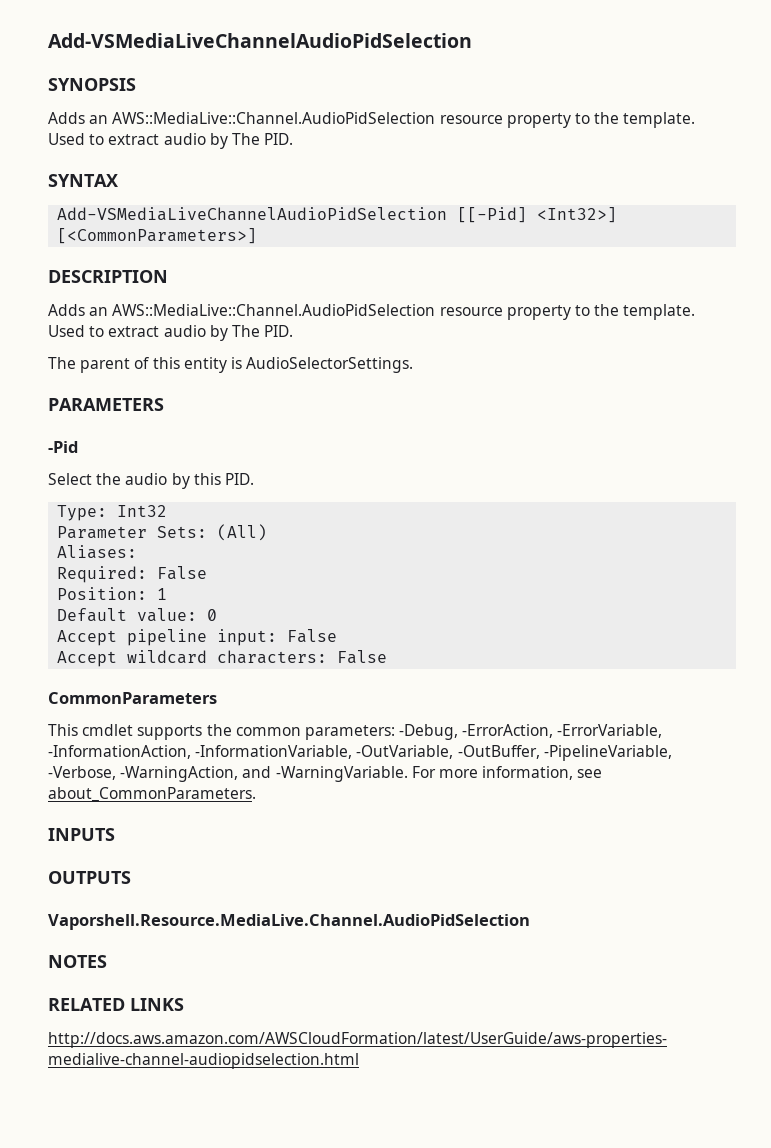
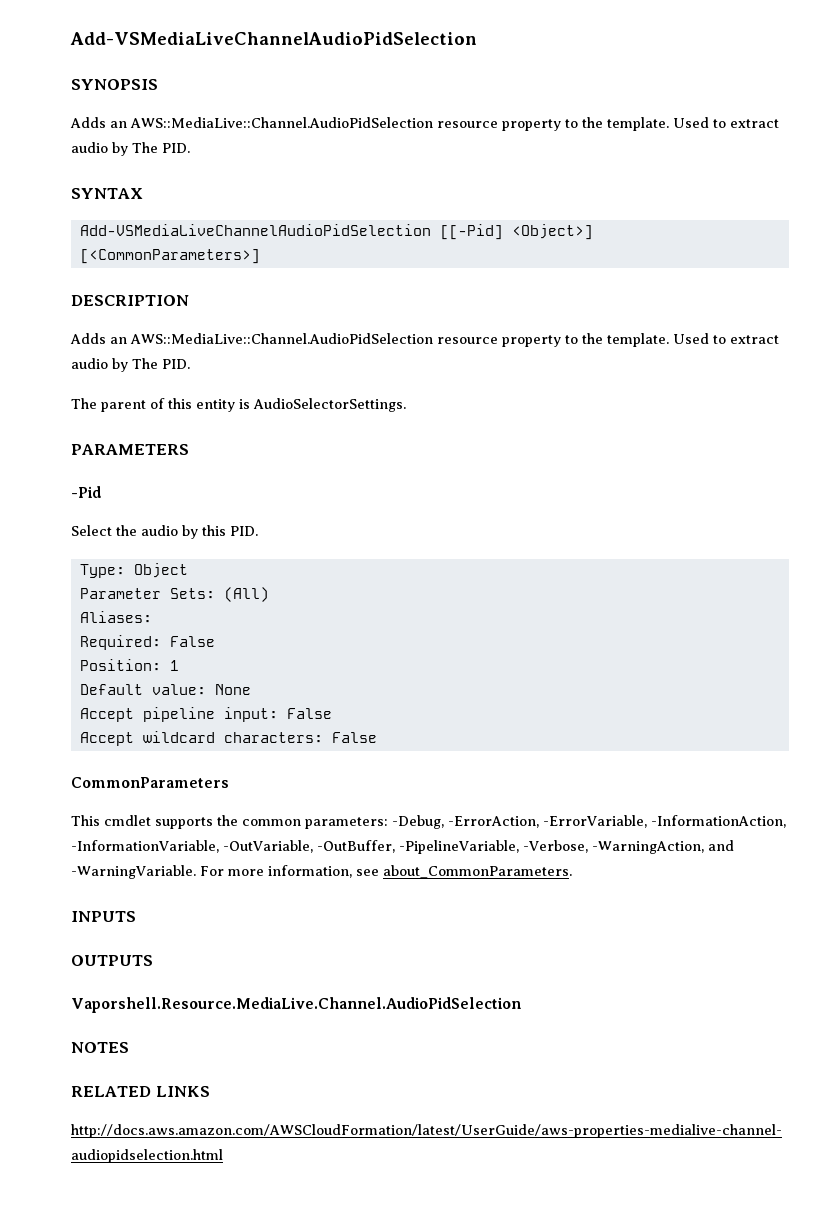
- Add-VSMediaLiveChannelAudioPidSelection [[-Pid] <Int32>] [<CommonParameters>]
+ Add-VSMediaLiveChannelAudioPidSelection [[-Pid] <Object>] [<CommonParameters>]
- Type: Int32
+ Type: Object
- Default value: 0
+ Default value: None

